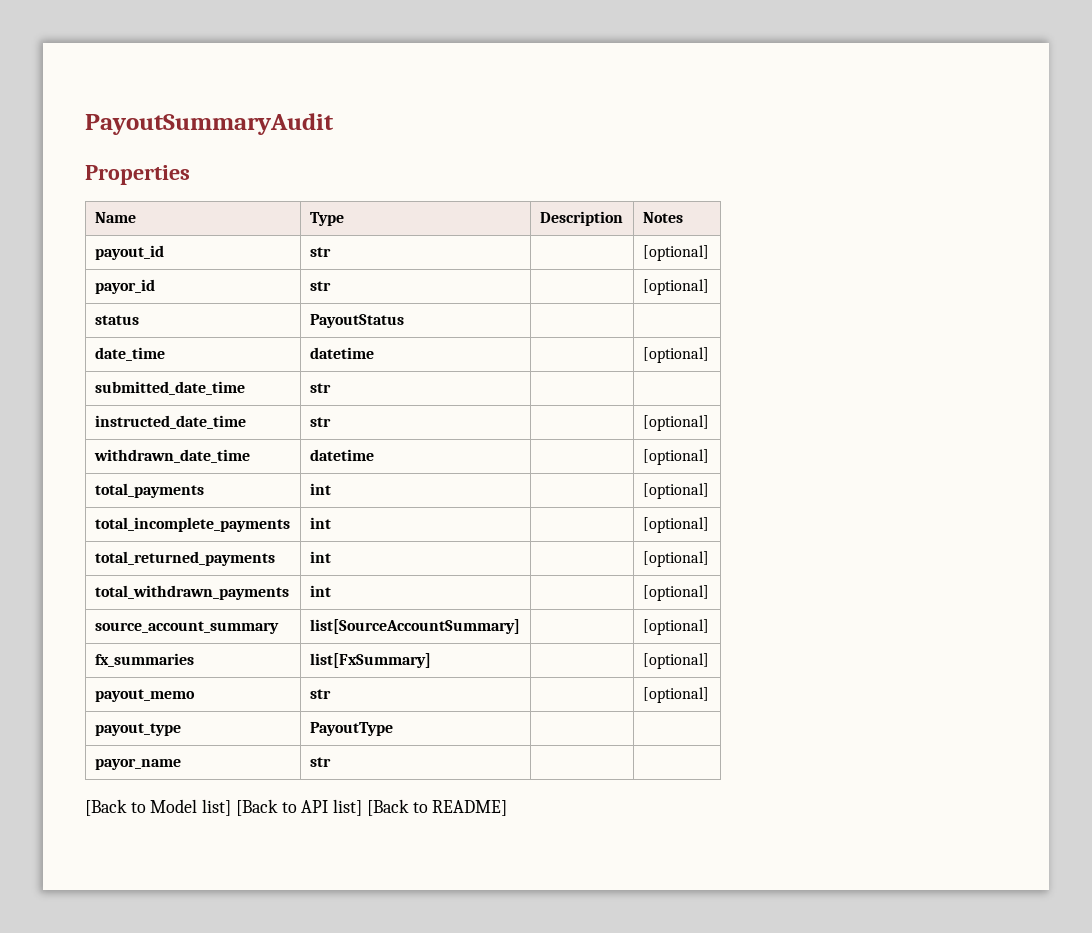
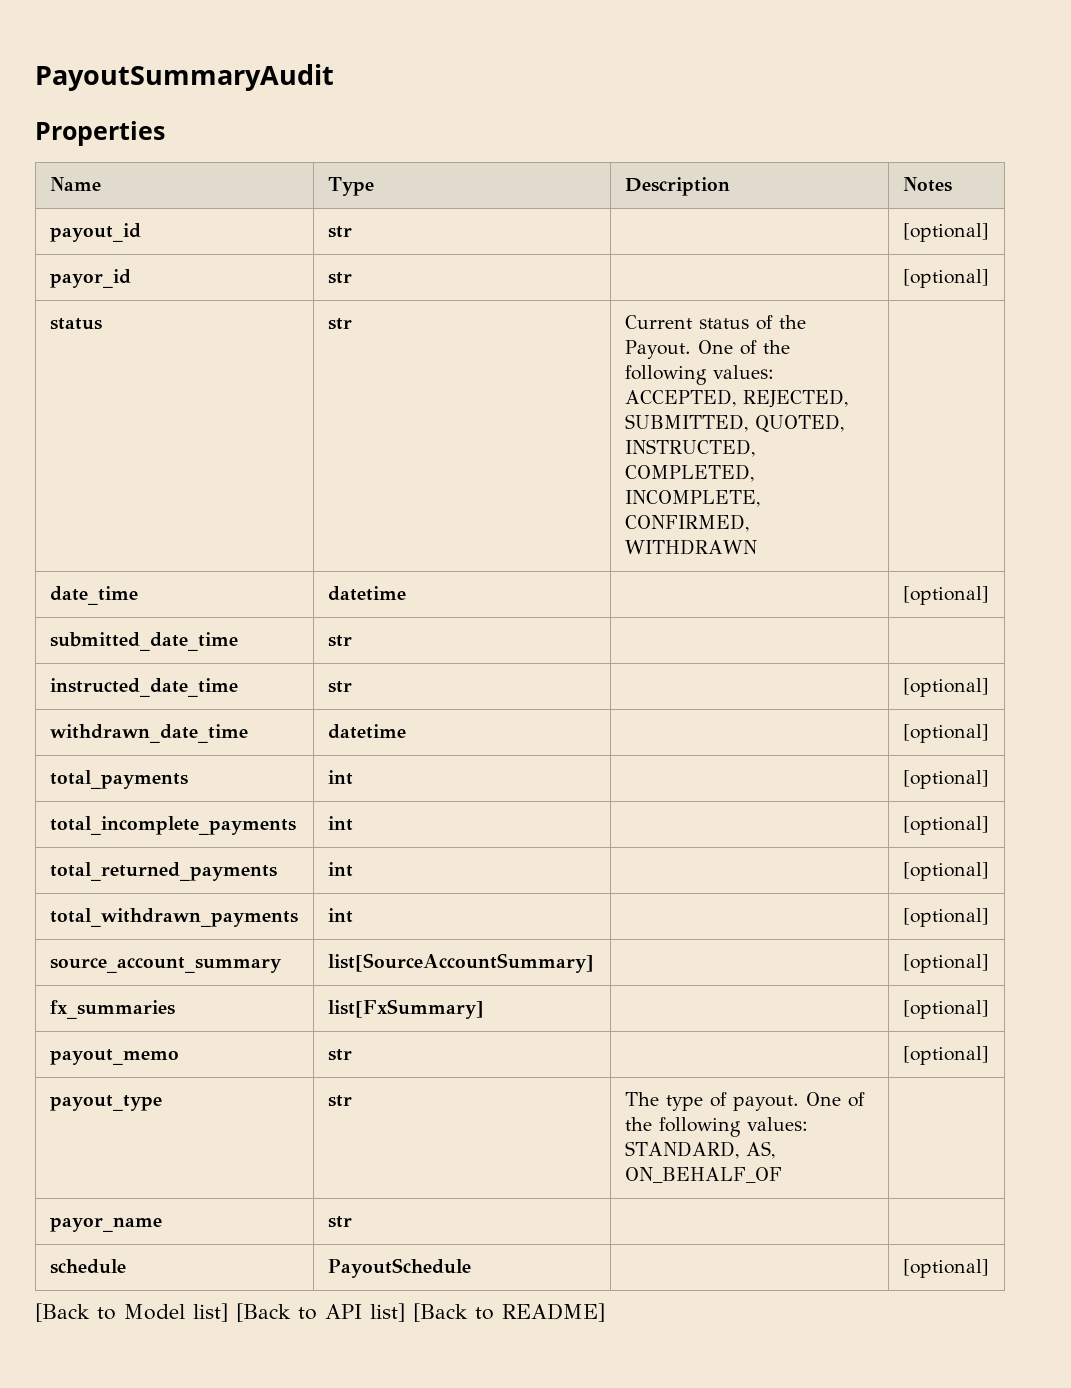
- status | PayoutStatus | |
+ status | str | Current status of the Payout. One of the following values: ACCEPTED, REJECTED, SUBMITTED, QUOTED, INSTRUCTED, COMPLETED, INCOMPLETE, CONFIRMED, WITHDRAWN |
- payout_type | PayoutType | |
+ payout_type | str | The type of payout. One of the following values: STANDARD, AS, ON_BEHALF_OF |
+ schedule | PayoutSchedule | | [optional]

